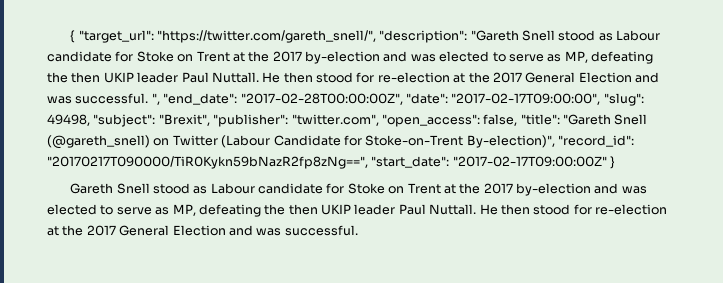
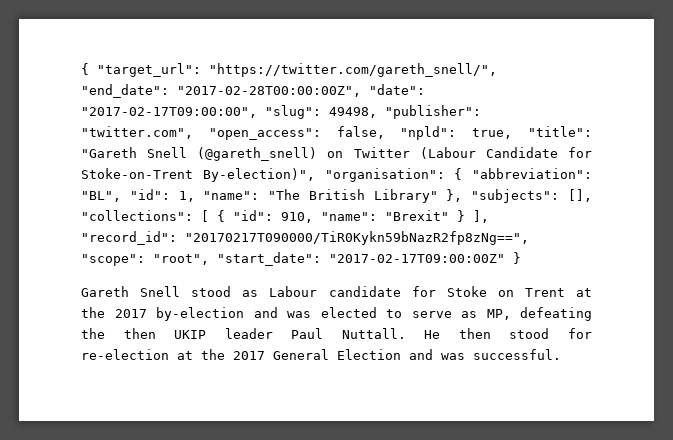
- { "target_url": "https://twitter.com/gareth_snell/", "description": "Gareth Snell stood as Labour candidate for Stoke on Trent at the 2017 by-election and was elected to serve as MP, defeating the then UKIP leader Paul Nuttall. He then stood for re-election at the 2017 General Election and was successful. ", "end_date": "2017-02-28T00:00:00Z", "date": "2017-02-17T09:00:00", "slug": 49498, "subject": "Brexit", "publisher": "twitter.com", "open_access": false, "title": "Gareth Snell (@gareth_snell) on Twitter (Labour Candidate for Stoke-on-Trent By-election)", "record_id": "20170217T090000/TiR0Kykn59bNazR2fp8zNg==", "start_date": "2017-02-17T09:00:00Z" }
+ { "target_url": "https://twitter.com/gareth_snell/", "end_date": "2017-02-28T00:00:00Z", "date": "2017-02-17T09:00:00", "slug": 49498, "publisher": "twitter.com", "open_access": false, "npld": true, "title": "Gareth Snell (@gareth_snell) on Twitter (Labour Candidate for Stoke-on-Trent By-election)", "organisation": { "abbreviation": "BL", "id": 1, "name": "The British Library" }, "subjects": [], "collections": [ { "id": 910, "name": "Brexit" } ], "record_id": "20170217T090000/TiR0Kykn59bNazR2fp8zNg==", "scope": "root", "start_date": "2017-02-17T09:00:00Z" }

